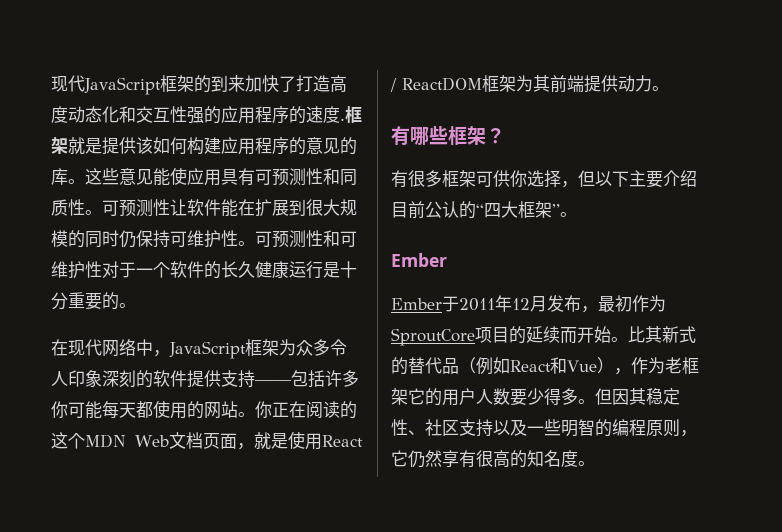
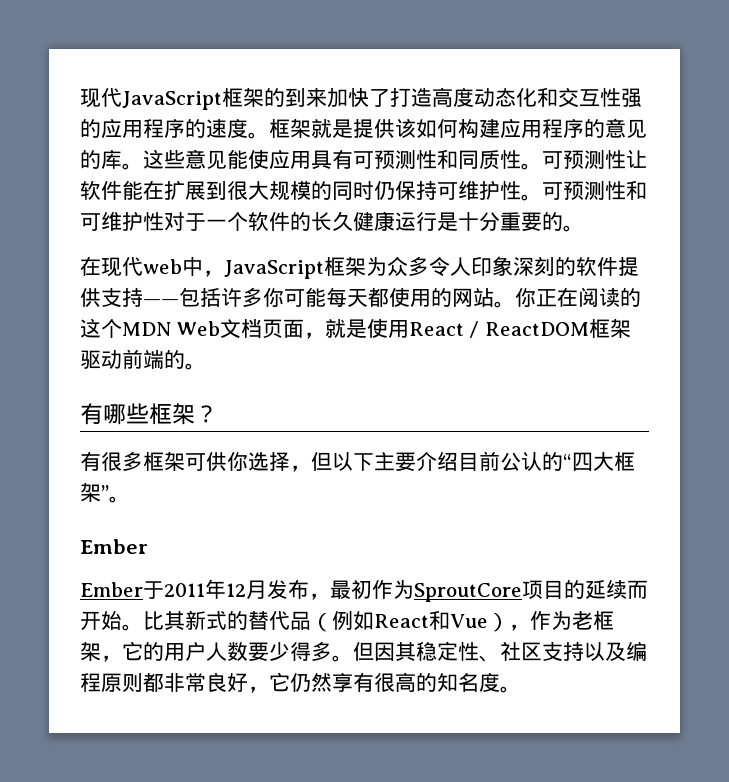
- 现代JavaScript框架的到来加快了打造高度动态化和交互性强的应用程序的速度.
+ 现代JavaScript框架的到来加快了打造高度动态化和交互性强的应用程序的速度。
- 在现代网络中，JavaScript框架为众多令人印象深刻的软件提供支持——包括许多你可能每天都使用的网站。
+ 在现代web中，JavaScript框架为众多令人印象深刻的软件提供支持——包括许多你可能每天都使用的网站。
- 你正在阅读的这个MDN Web文档页面，就是使用React / ReactDOM框架为其前端提供动力。
+ 你正在阅读的这个MDN Web文档页面，就是使用React / ReactDOM框架驱动前端的。
- 比其新式的替代品（例如React和Vue），作为老框架它的用户人数要少得多。
+ 比其新式的替代品（例如React和Vue），作为老框架，它的用户人数要少得多。
- 但因其稳定性、社区支持以及一些明智的编程原则，它仍然享有很高的知名度。
+ 但因其稳定性、社区支持以及编程原则都非常良好，它仍然享有很高的知名度。

